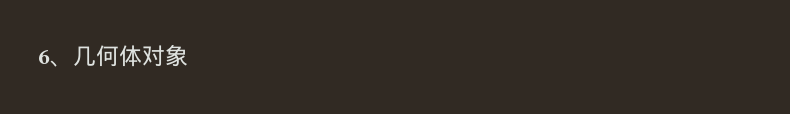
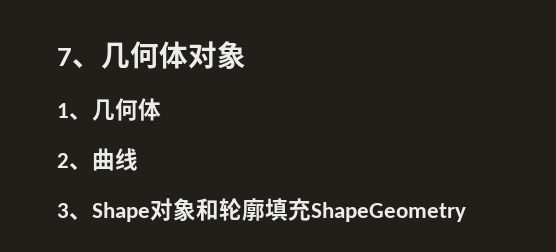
- 6、几何体对象
+ 7、几何体对象
+ 1、几何体
+ 2、曲线
+ 3、Shape对象和轮廓填充ShapeGeometry

